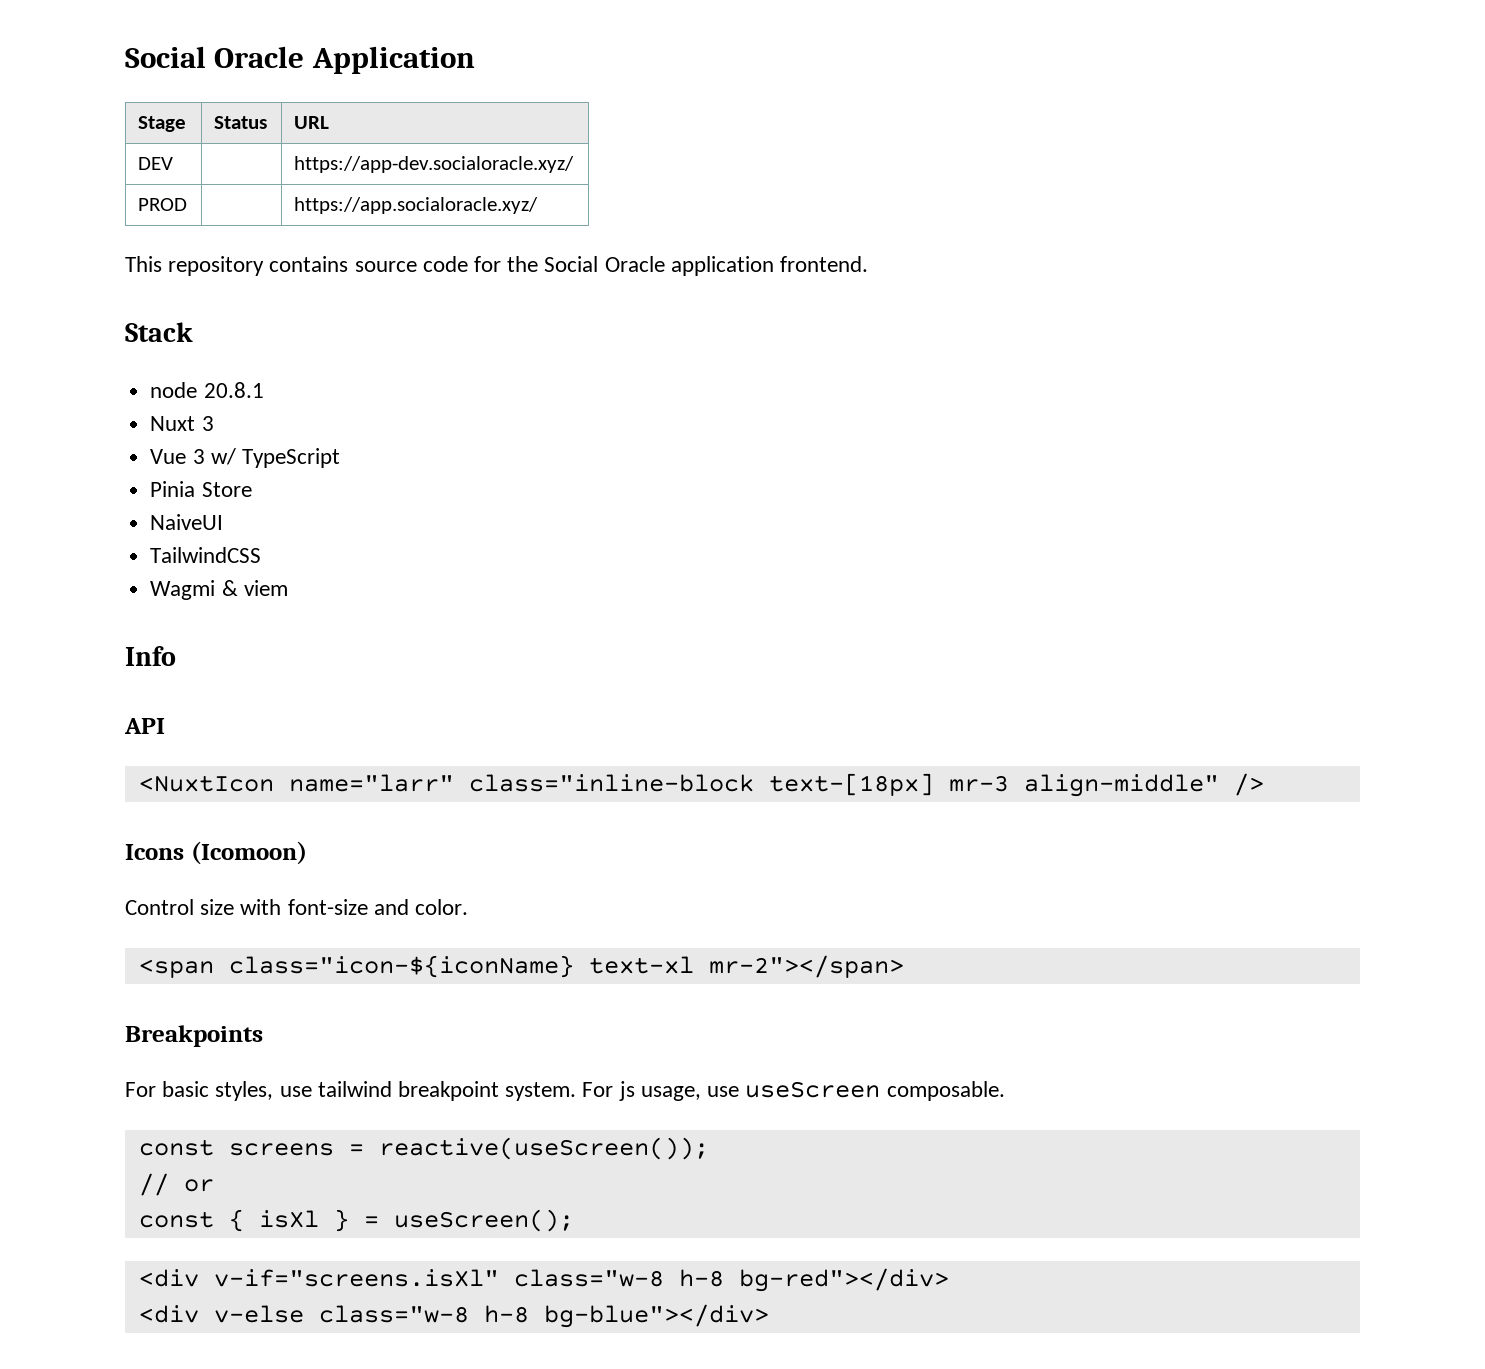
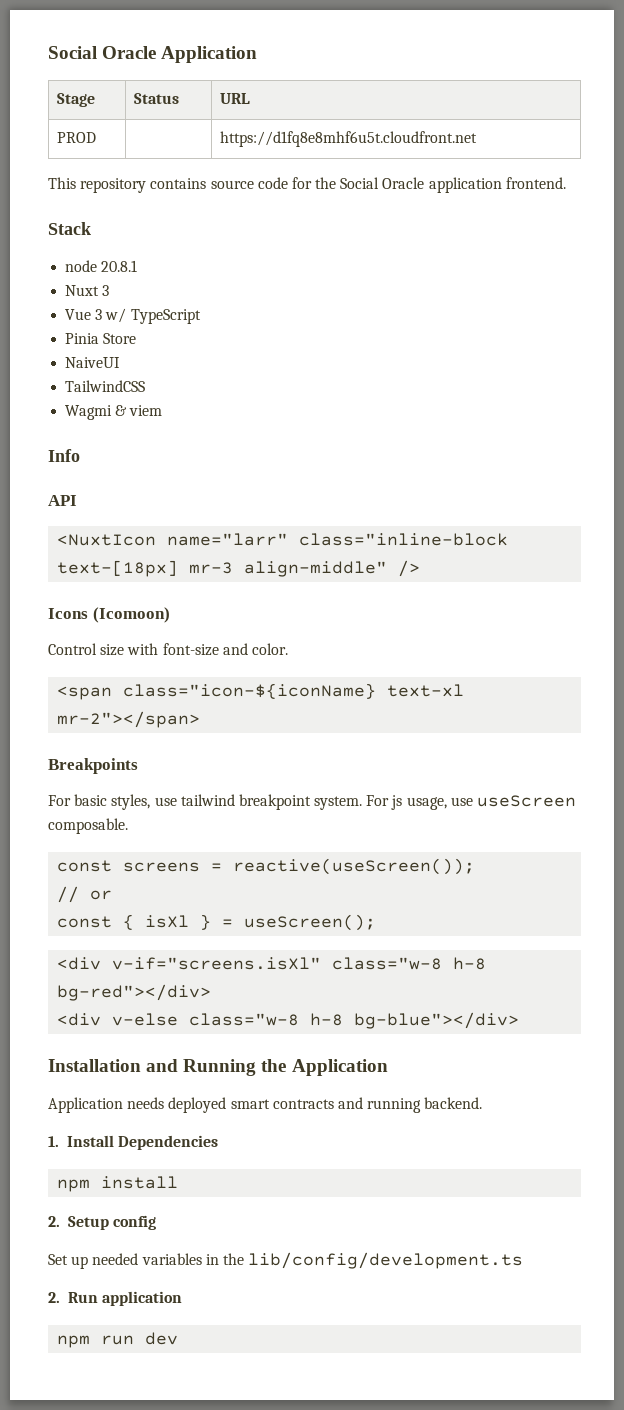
- DEV | | https://app-dev.socialoracle.xyz/
- PROD | | https://app.socialoracle.xyz/
+ PROD | | https://d1fq8e8mhf6u5t.cloudfront.net
+ Installation and Running the Application
+ Application needs deployed smart contracts and running backend.
+ 1. Install Dependencies
+ npm install
+ 2. Setup config
+ Set up needed variables in the lib/config/development.ts
+ 2. Run application
+ npm run dev

